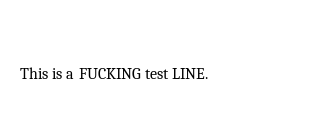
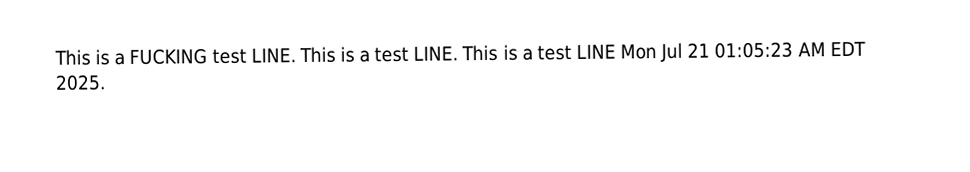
+ This is a test LINE. This is a test LINE Mon Jul 21 01:05:23 AM EDT 2025.

